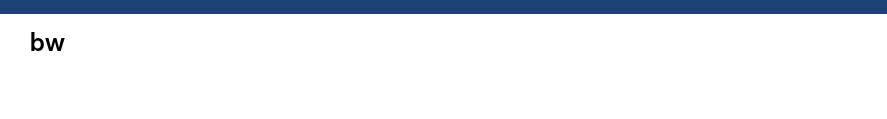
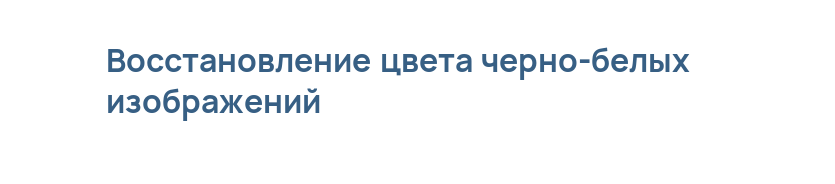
- bw
+ Восстановление цвета черно-белых изображений

